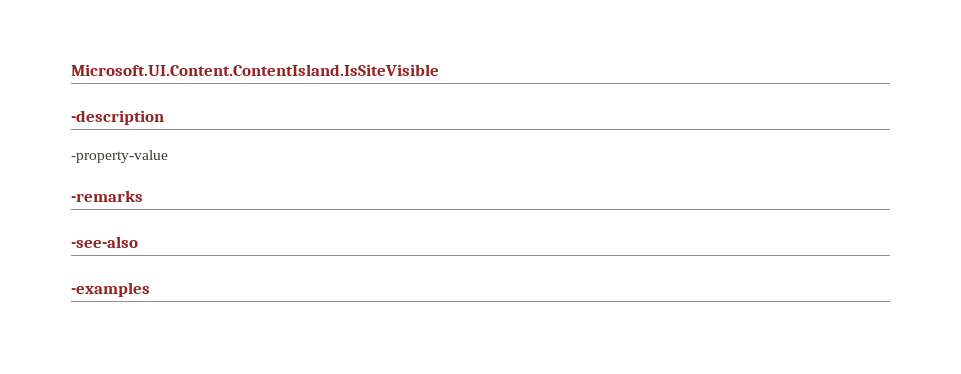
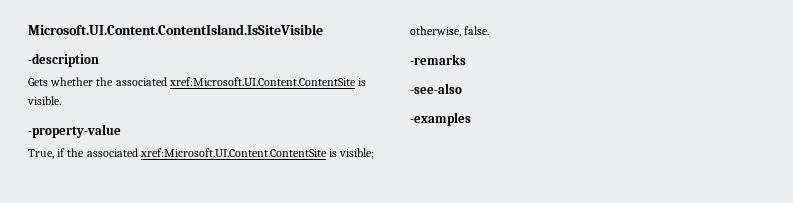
+ Gets whether the associated xref:Microsoft.UI.Content.ContentSite is visible.
  -property-value
+ True, if the associated xref:Microsoft.UI.Content.ContentSite is visible; otherwise, false.

